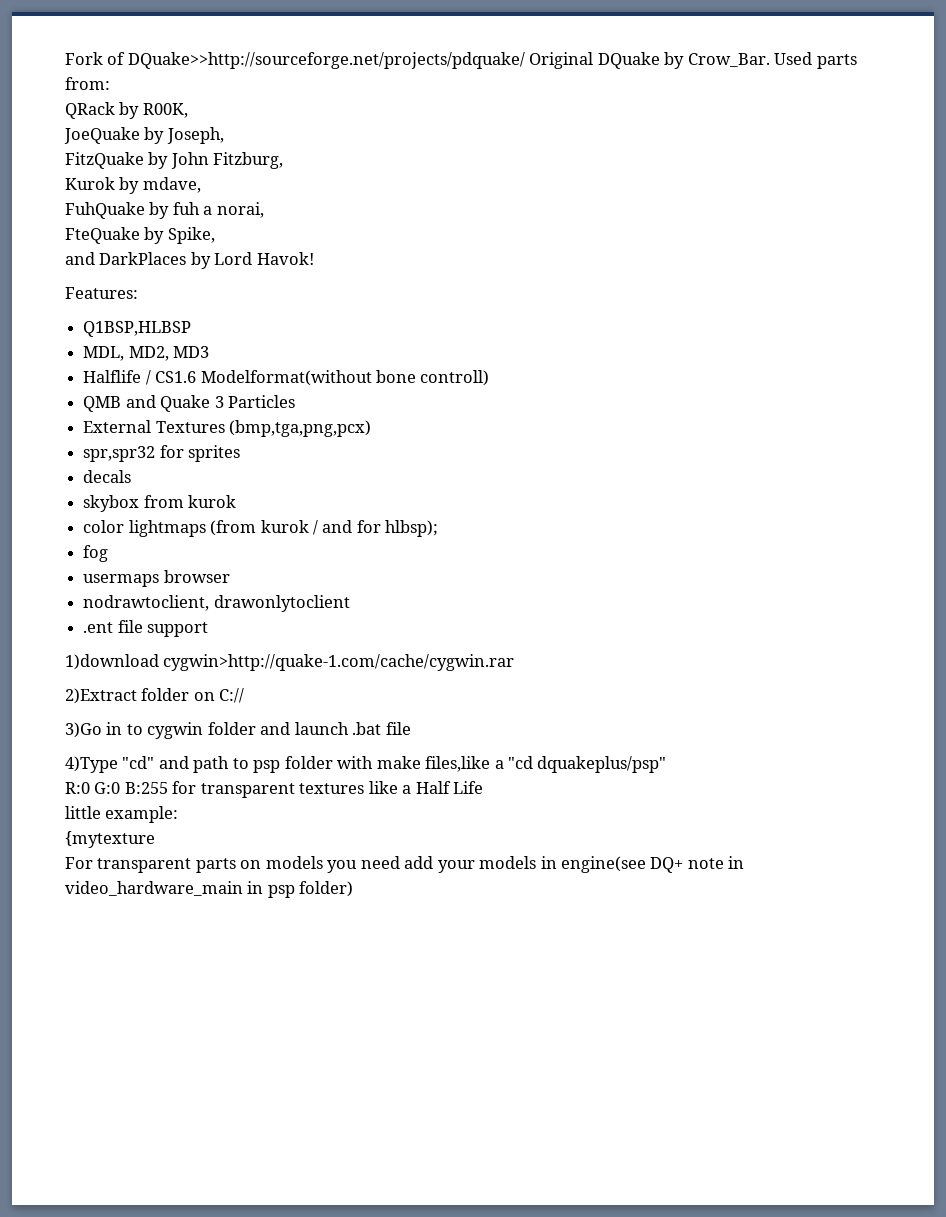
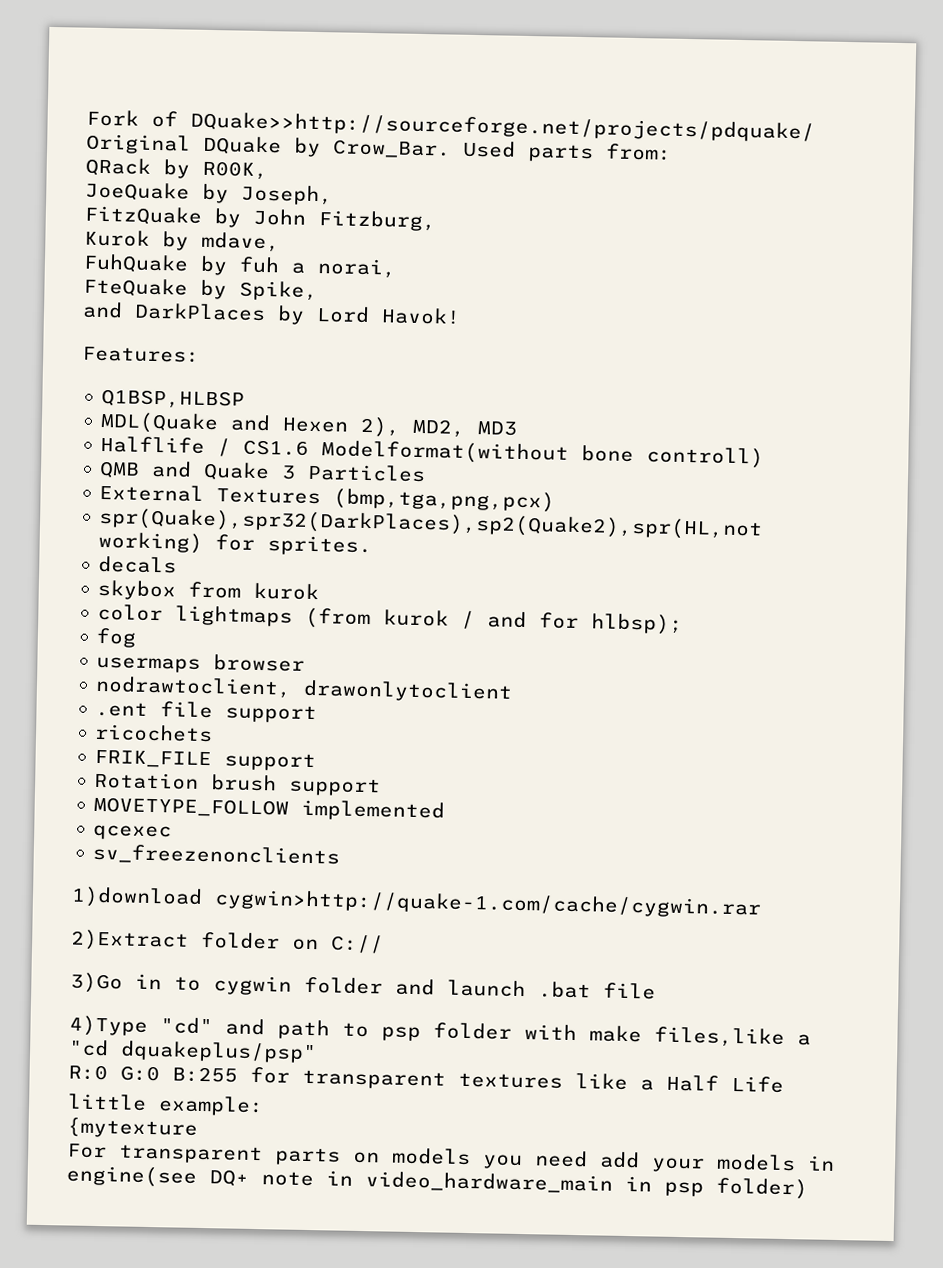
- MDL, MD2, MD3
+ MDL(Quake and Hexen 2), MD2, MD3
- spr,spr32 for sprites
+ spr(Quake),spr32(DarkPlaces),sp2(Quake2),spr(HL,not working) for sprites.
+ ricochets
+ FRIK_FILE support
+ Rotation brush support
+ MOVETYPE_FOLLOW implemented
+ qcexec
+ sv_freezenonclients

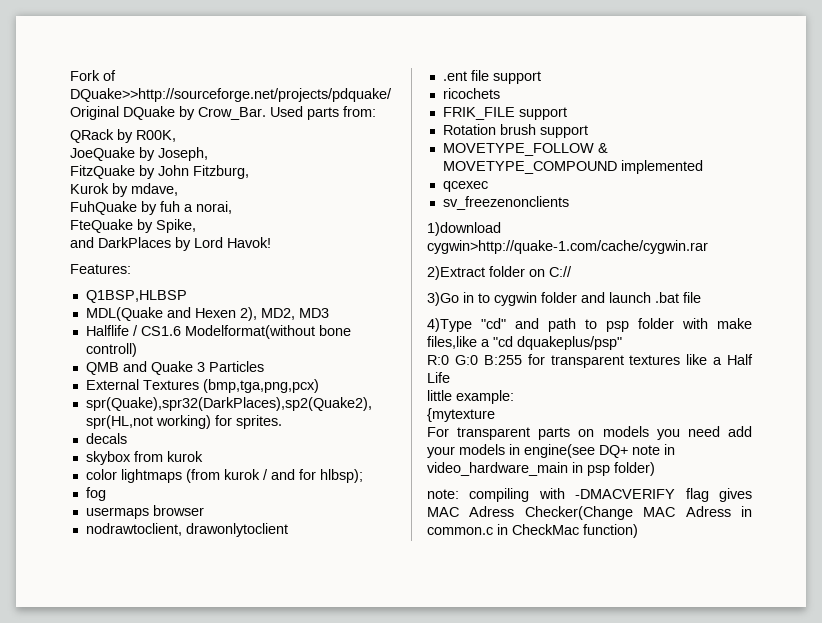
- MOVETYPE_FOLLOW implemented
+ MOVETYPE_FOLLOW & MOVETYPE_COMPOUND implemented
+ note: compiling with -DMACVERIFY flag gives MAC Adress Checker(Change MAC Adress in common.c in CheckMac function)

